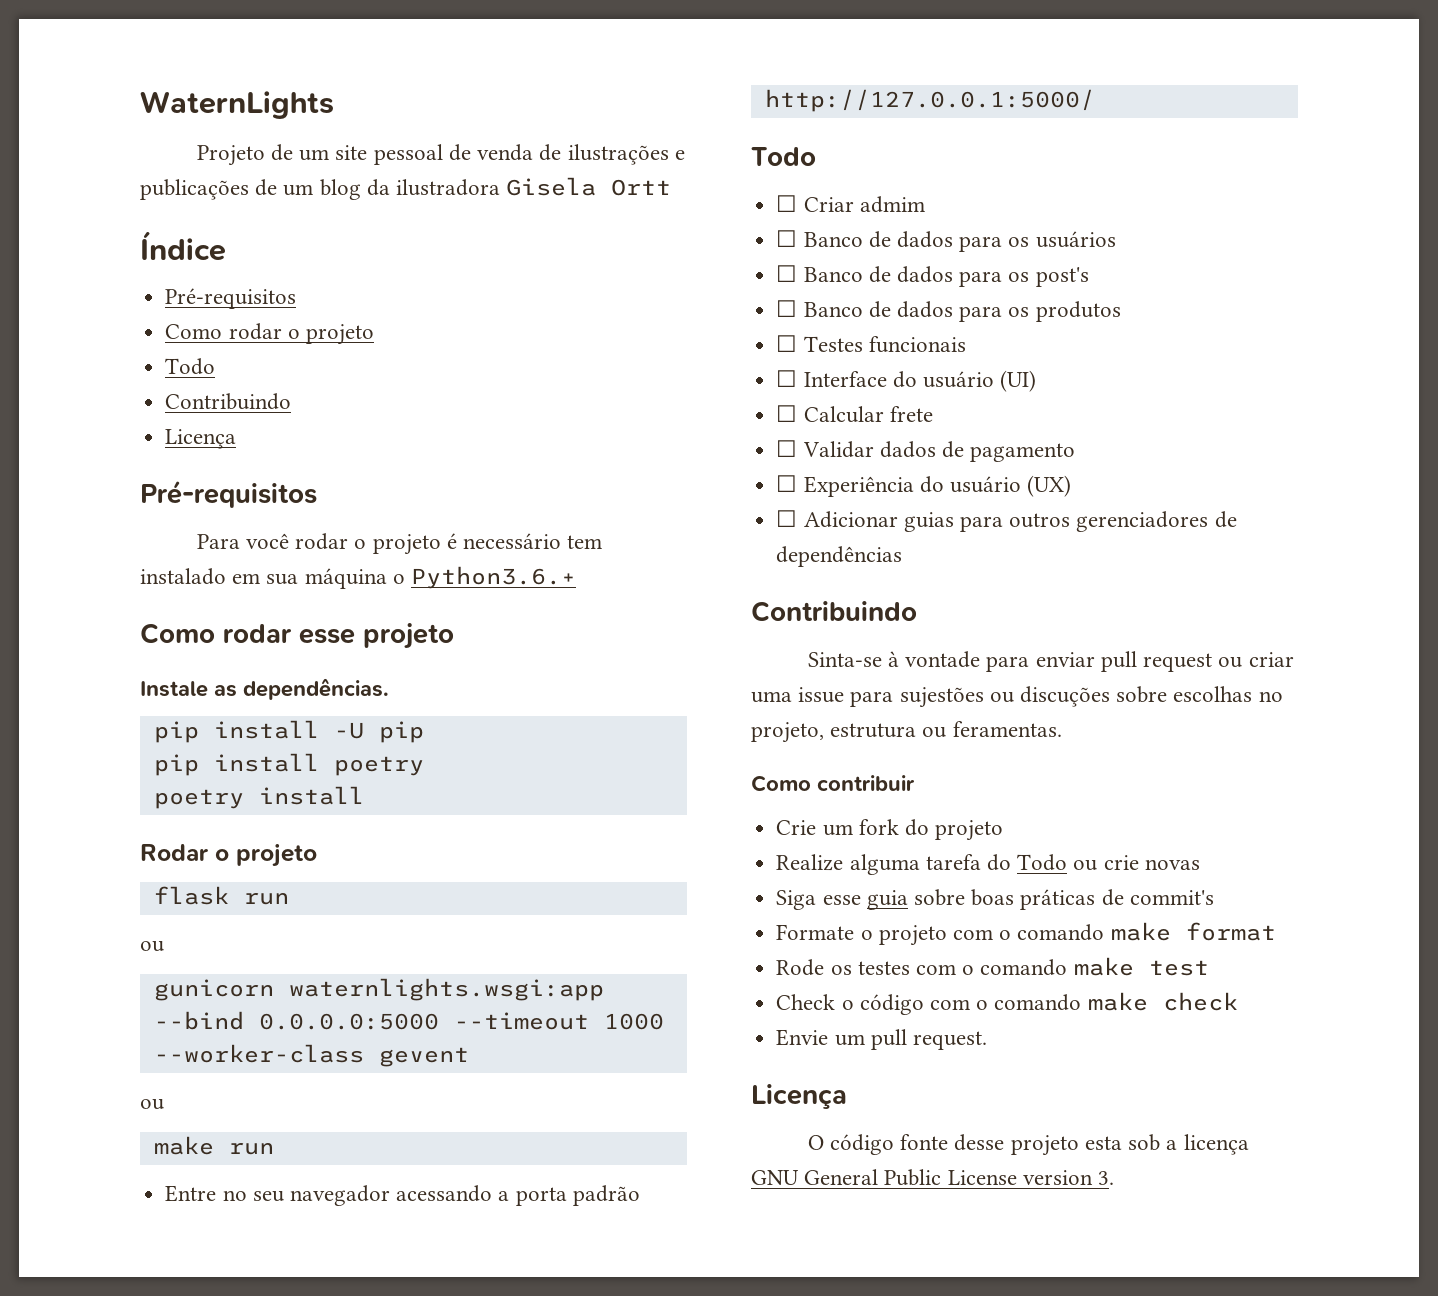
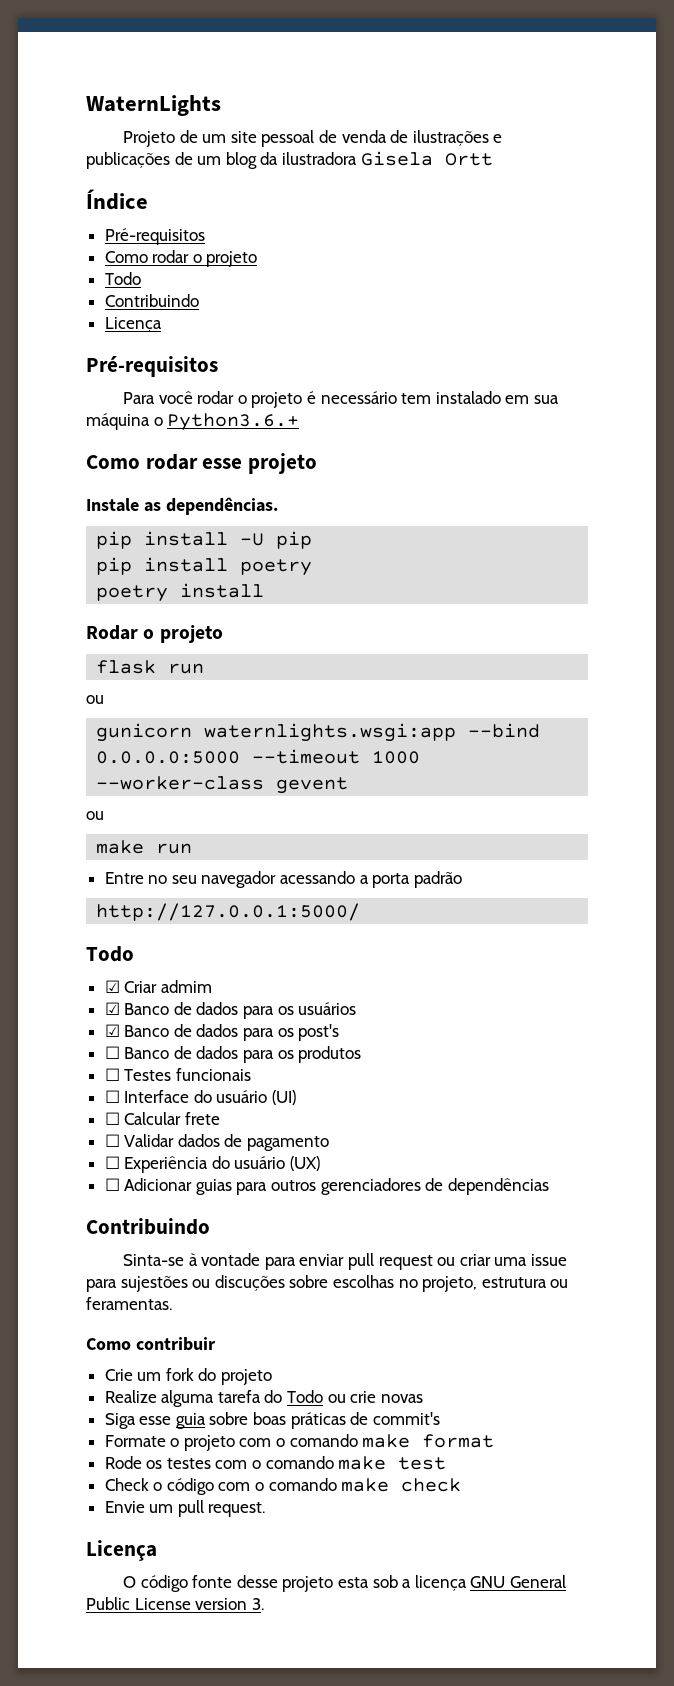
- ☐ Criar admim
+ ☑ Criar admim
- ☐ Banco de dados para os usuários
+ ☑ Banco de dados para os usuários
- ☐ Banco de dados para os post's
+ ☑ Banco de dados para os post's

